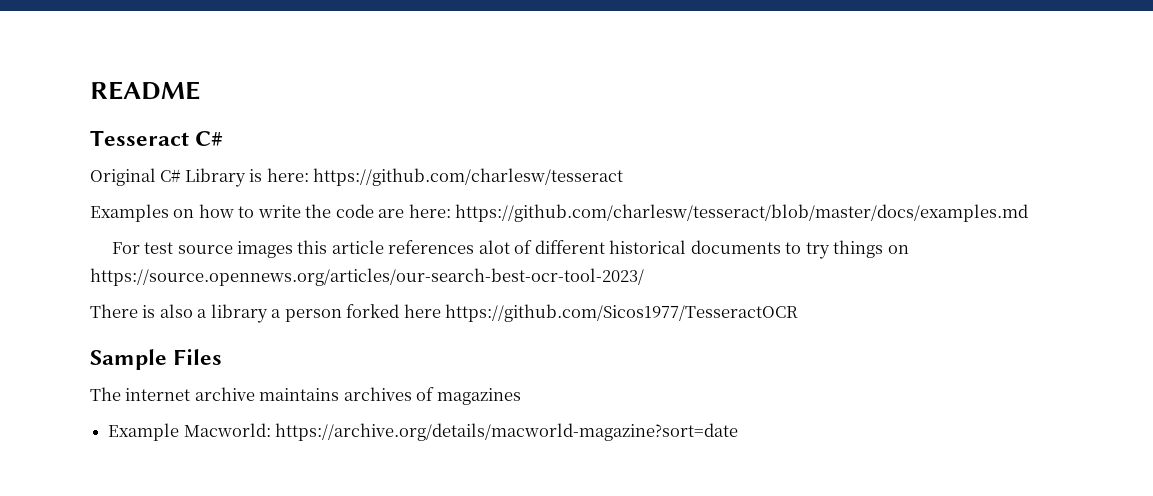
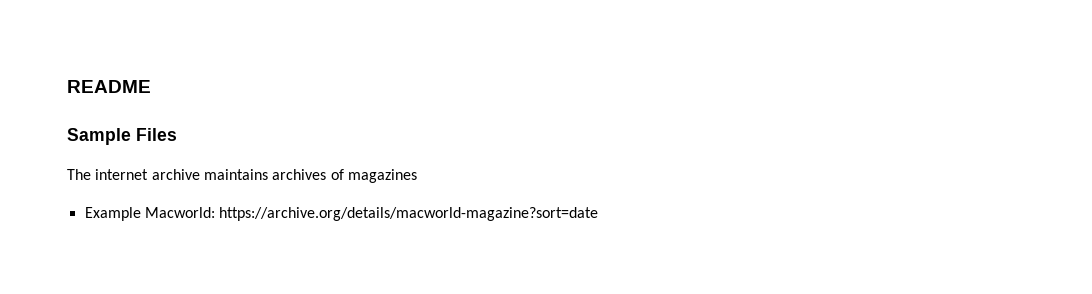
- Tesseract C#
- Original C# Library is here: https://github.com/charlesw/tesseract
- Examples on how to write the code are here: https://github.com/charlesw/tesseract/blob/master/docs/examples.md
- For test source images this article references alot of different historical documents to try things on https://source.opennews.org/articles/our-search-best-ocr-tool-2023/
- There is also a library a person forked here https://github.com/Sicos1977/TesseractOCR

